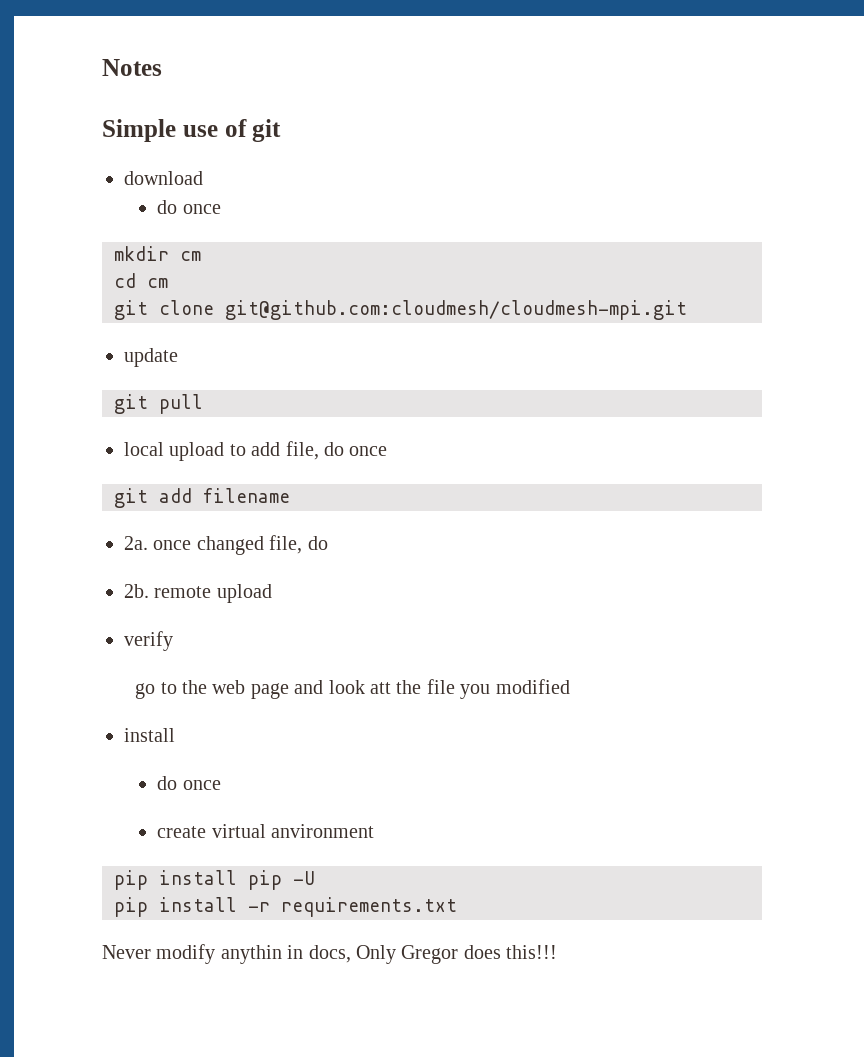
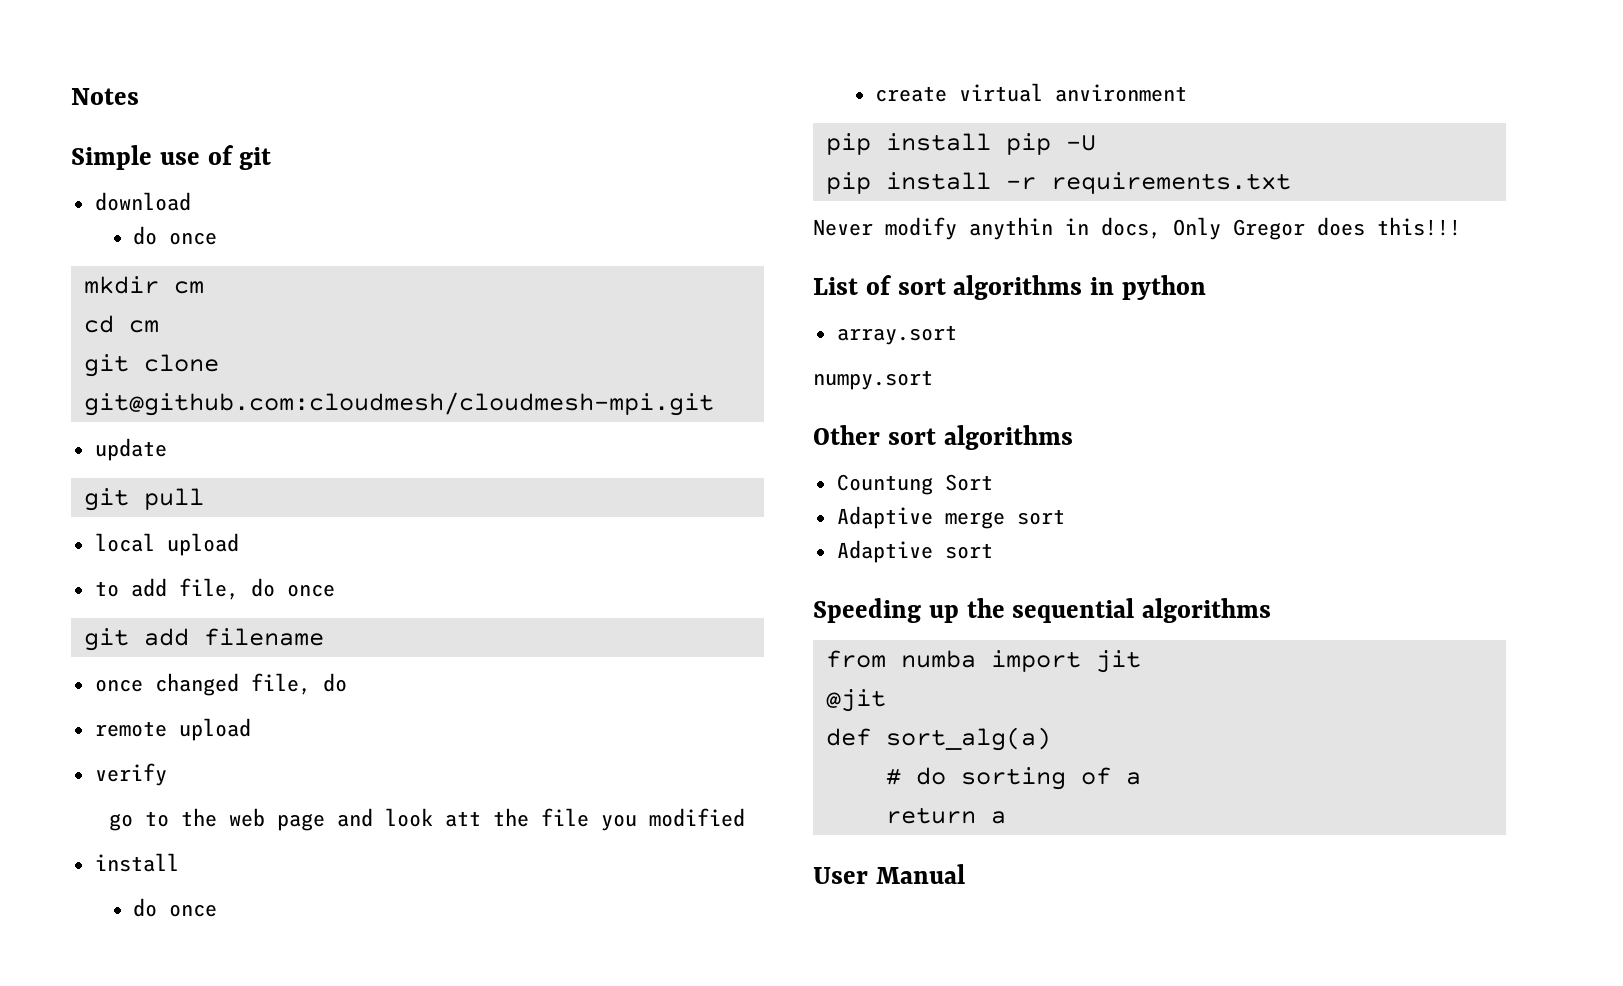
- local upload to add file, do once
+ local upload
+ to add file, do once
- 2a. once changed file, do
+ once changed file, do
- 2b. remote upload
+ remote upload
+ List of sort algorithms in python
+ array.sort
+ numpy.sort
+ Other sort algorithms
+ Countung Sort
+ Adaptive merge sort
+ Adaptive sort
+ Speeding up the sequential algorithms
+ from numba import jit
+ @jit
+ def sort_alg(a)
+ # do sorting of a
+ return a
+ User Manual

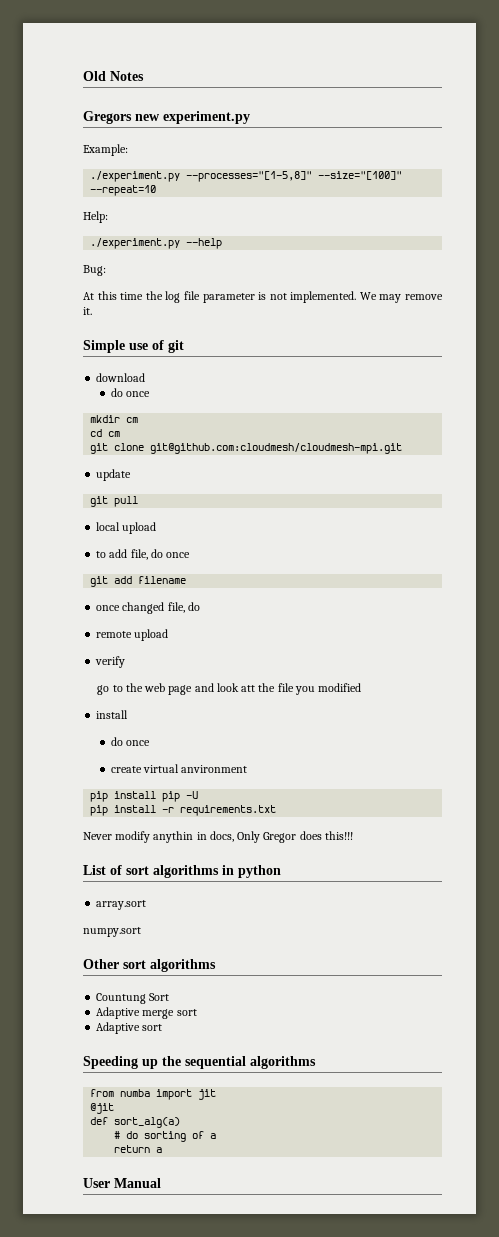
- Notes
+ Old Notes
+ Gregors new experiment.py
+ Example:
+ ./experiment.py --processes="[1-5,8]" --size="[100]" --repeat=10
+ Help:
+ ./experiment.py --help
+ Bug:
+ At this time the log file parameter is not implemented. We may remove it.

